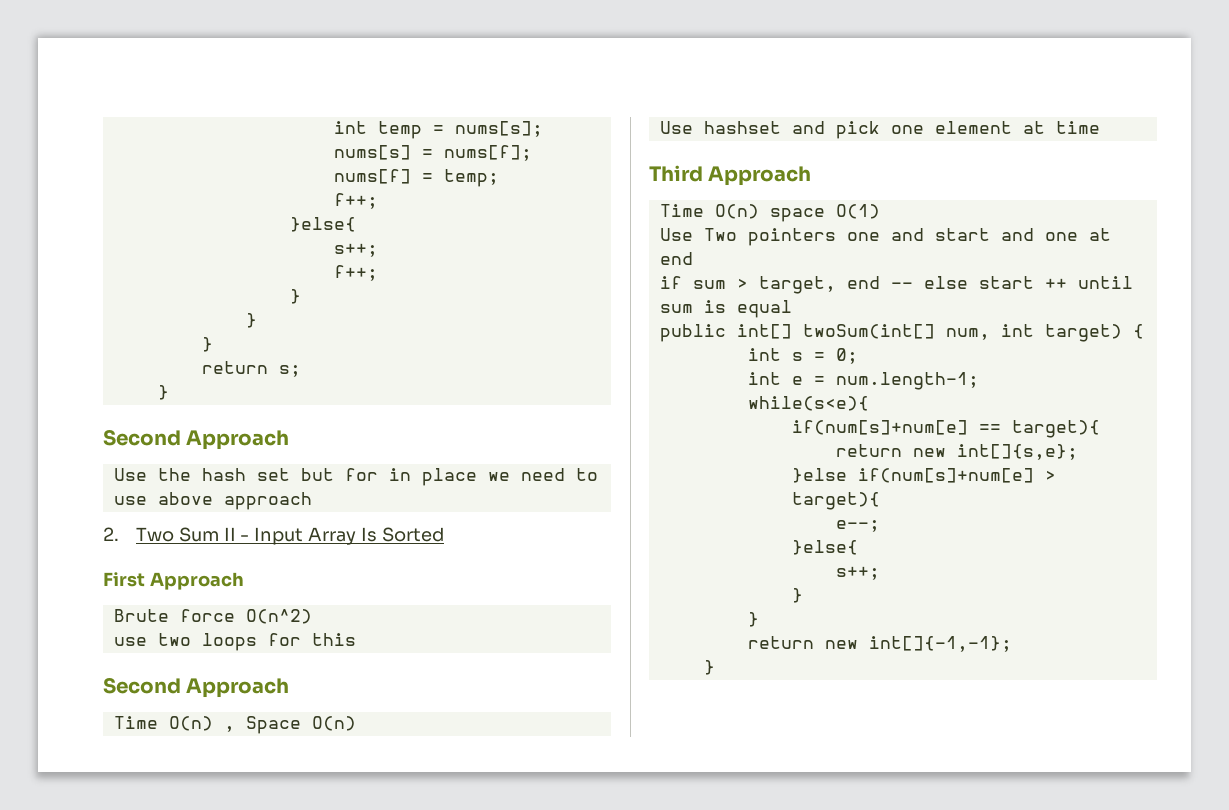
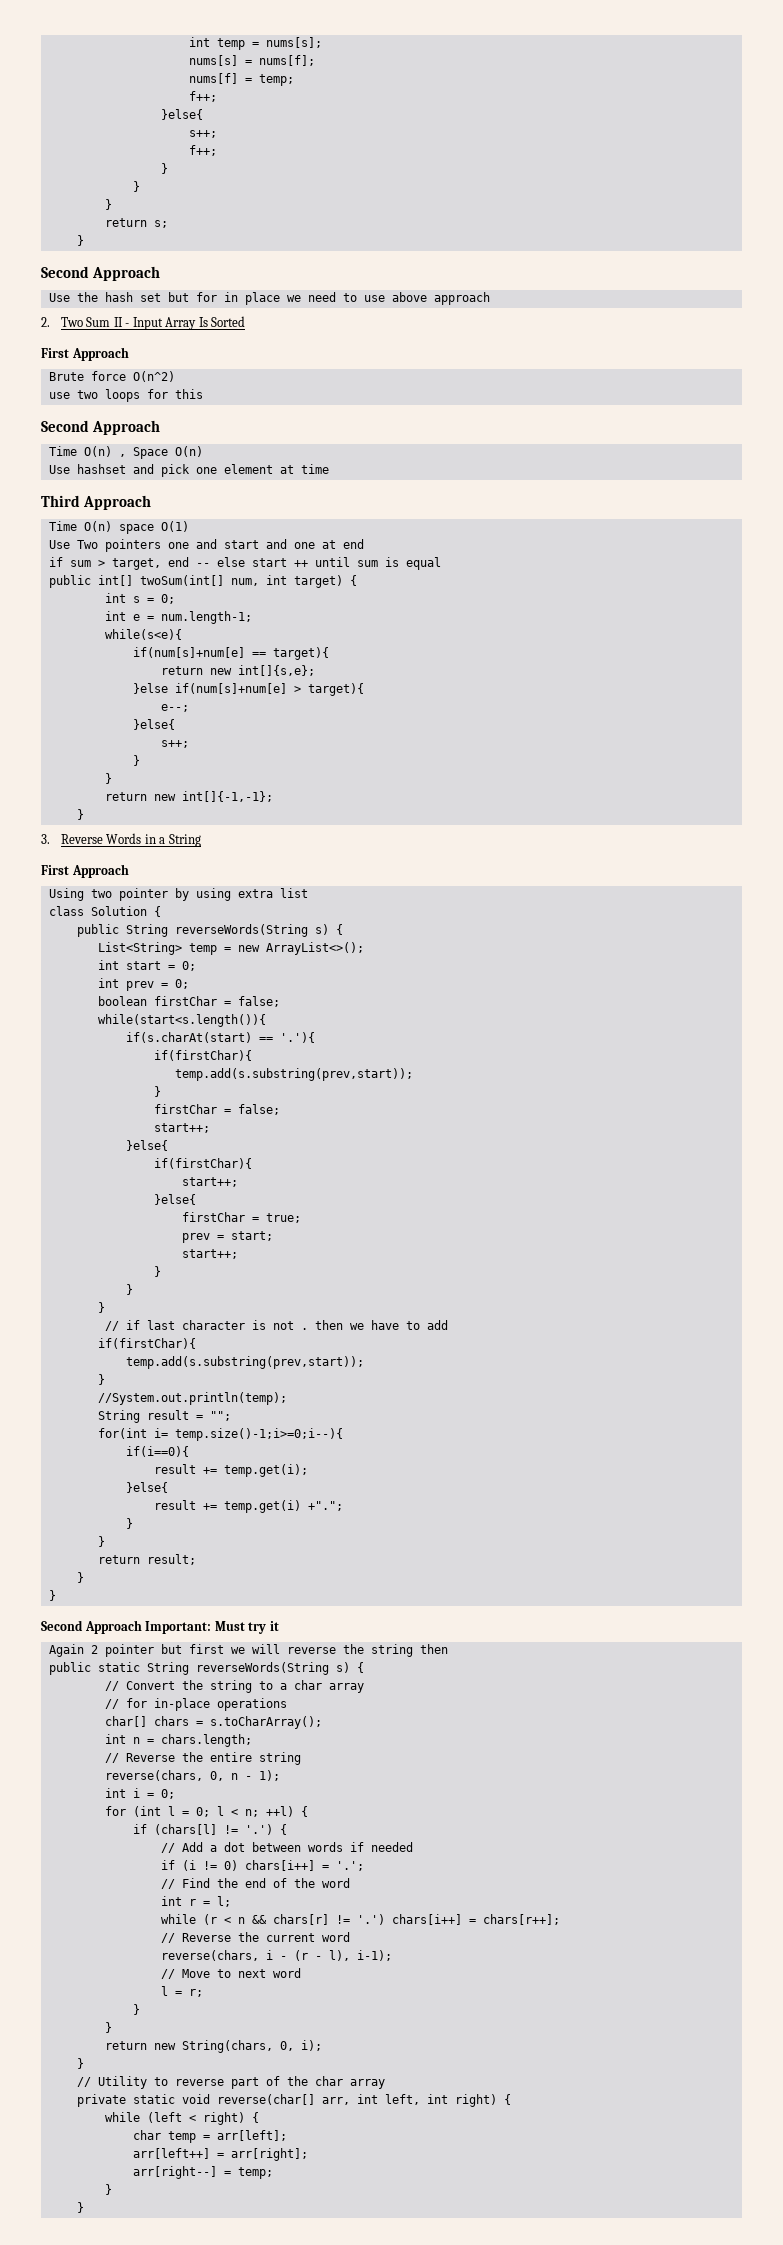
+ 3. Reverse Words in a String
+ First Approach
+ Using two pointer by using extra list
+ class Solution {
+ public String reverseWords(String s) {
+ List<String> temp = new ArrayList<>();
+ int start = 0;
+ int prev = 0;
+ boolean firstChar = false;
+ while(start<s.length()){
+ if(s.charAt(start) == '.'){
+ if(firstChar){
+ temp.add(s.substring(prev,start));
+ }
+ firstChar = false;
+ start++;
+ }else{
+ if(firstChar){
+ start++;
+ }else{
+ firstChar = true;
+ prev = start;
+ start++;
+ }
+ }
+ }
+ // if last character is not . then we have to add
+ if(firstChar){
+ temp.add(s.substring(prev,start));
+ }
+ //System.out.println(temp);
+ String result = "";
+ for(int i= temp.size()-1;i>=0;i--){
+ if(i==0){
+ result += temp.get(i);
+ }else{
+ result += temp.get(i) +".";
+ }
+ }
+ return result;
+ }
+ }
+ Second Approach Important: Must try it
+ Again 2 pointer but first we will reverse the string then
+ public static String reverseWords(String s) {
+ // Convert the string to a char array
+ // for in-place operations
+ char[] chars = s.toCharArray();
+ int n = chars.length;
+ // Reverse the entire string
+ reverse(chars, 0, n - 1);
+ int i = 0;
+ for (int l = 0; l < n; ++l) {
+ if (chars[l] != '.') {
+ // Add a dot between words if needed
+ if (i != 0) chars[i++] = '.';
+ // Find the end of the word
+ int r = l;
+ while (r < n && chars[r] != '.') chars[i++] = chars[r++];
+ // Reverse the current word
+ reverse(chars, i - (r - l), i-1);
+ // Move to next word
+ l = r;
+ }
+ }
+ return new String(chars, 0, i);
+ }
+ // Utility to reverse part of the char array
+ private static void reverse(char[] arr, int left, int right) {
+ while (left < right) {
+ char temp = arr[left];
+ arr[left++] = arr[right];
+ arr[right--] = temp;
+ }
+ }

